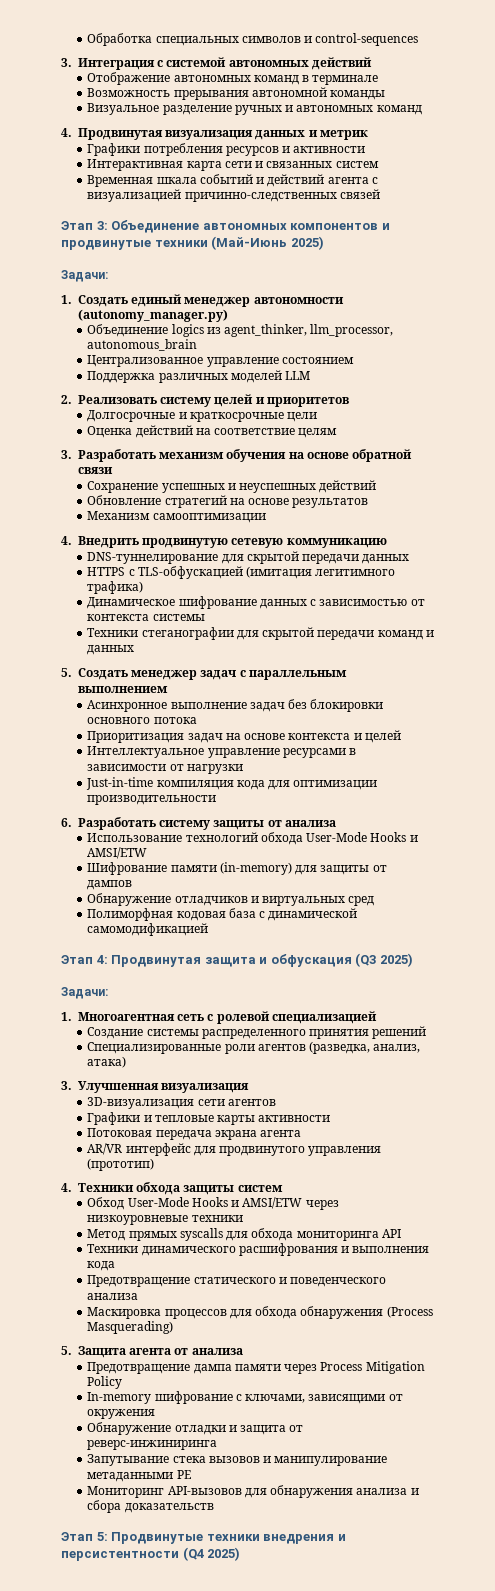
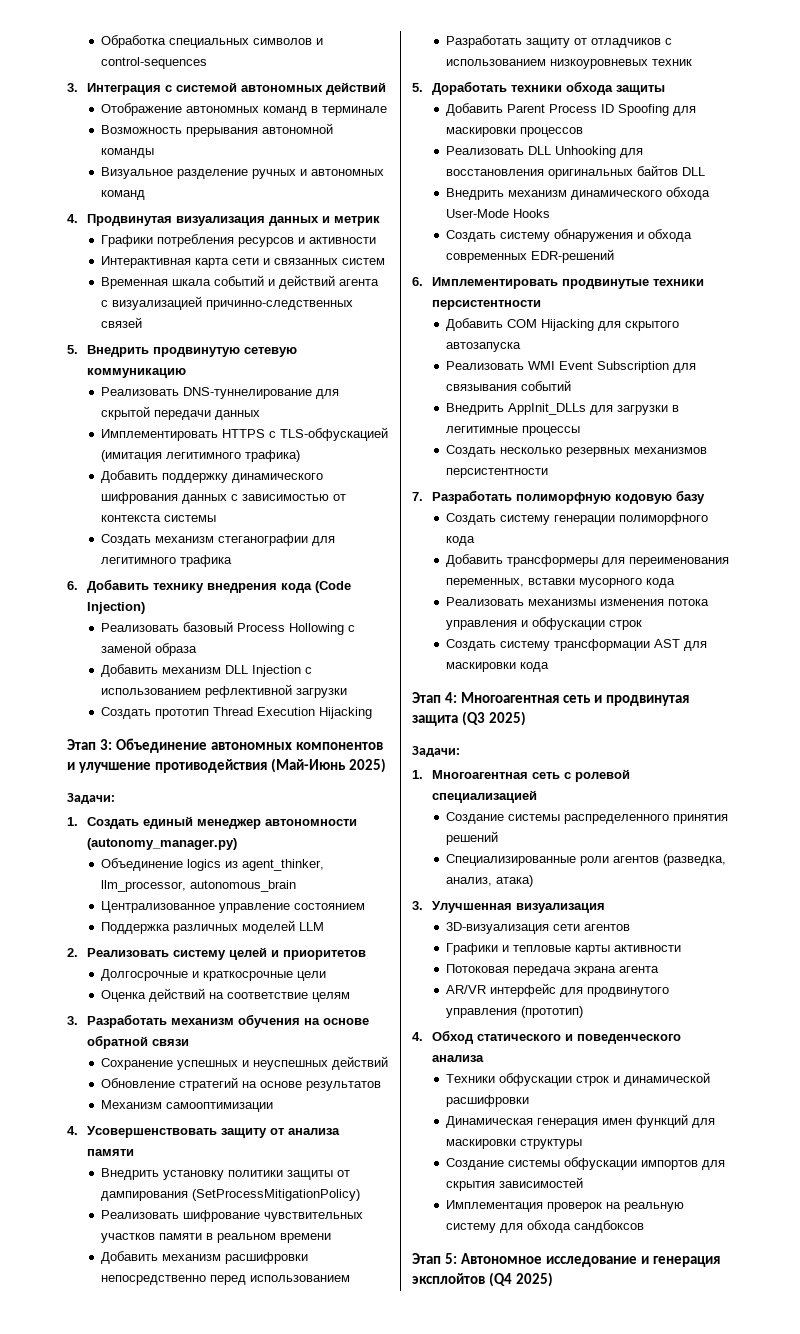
+ 5. Внедрить продвинутую сетевую коммуникацию
+ Реализовать DNS-туннелирование для скрытой передачи данных
+ Имплементировать HTTPS с TLS-обфускацией (имитация легитимного трафика)
+ Добавить поддержку динамического шифрования данных с зависимостью от контекста системы
+ Создать механизм стеганографии для легитимного трафика
+ 6. Добавить технику внедрения кода (Code Injection)
+ Реализовать базовый Process Hollowing с заменой образа
+ Добавить механизм DLL Injection с использованием рефлективной загрузки
+ Создать прототип Thread Execution Hijacking
- Этап 3: Объединение автономных компонентов и продвинутые техники (Май-Июнь 2025)
+ Этап 3: Объединение автономных компонентов и улучшение противодействия (Май-Июнь 2025)
- 4. Внедрить продвинутую сетевую коммуникацию
- DNS-туннелирование для скрытой передачи данных
- HTTPS с TLS-обфускацией (имитация легитимного трафика)
- Динамическое шифрование данных с зависимостью от контекста системы
- Техники стеганографии для скрытой передачи команд и данных
- 5. Создать менеджер задач с параллельным выполнением
- Асинхронное выполнение задач без блокировки основного потока
- Приоритизация задач на основе контекста и целей
- Интеллектуальное управление ресурсами в зависимости от нагрузки
- Just-in-time компиляция кода для оптимизации производительности
- 6. Разработать систему защиты от анализа
- Использование технологий обхода User-Mode Hooks и AMSI/ETW
- Шифрование памяти (in-memory) для защиты от дампов
- Обнаружение отладчиков и виртуальных сред
- Полиморфная кодовая база с динамической самомодификацией
- Этап 4: Продвинутая защита и обфускация (Q3 2025)
+ 4. Усовершенствовать защиту от анализа памяти
+ Внедрить установку политики защиты от дампирования (SetProcessMitigationPolicy)
+ Реализовать шифрование чувствительных участков памяти в реальном времени
+ Добавить механизм расшифровки непосредственно перед использованием
+ Разработать защиту от отладчиков с использованием низкоуровневых техник
+ 5. Доработать техники обхода защиты
+ Добавить Parent Process ID Spoofing для маскировки процессов
+ Реализовать DLL Unhooking для восстановления оригинальных байтов DLL
+ Внедрить механизм динамического обхода User-Mode Hooks
+ Создать систему обнаружения и обхода современных EDR-решений
+ 6. Имплементировать продвинутые техники персистентности
+ Добавить COM Hijacking для скрытого автозапуска
+ Реализовать WMI Event Subscription для связывания событий
+ Внедрить AppInit_DLLs для загрузки в легитимные процессы
+ Создать несколько резервных механизмов персистентности
+ 7. Разработать полиморфную кодовую базу
+ Создать систему генерации полиморфного кода
+ Добавить трансформеры для переименования переменных, вставки мусорного кода
+ Реализовать механизмы изменения потока управления и обфускации строк
+ Создать систему трансформации AST для маскировки кода
+ Этап 4: Многоагентная сеть и продвинутая защита (Q3 2025)
- 4. Техники обхода защиты систем
- Обход User-Mode Hooks и AMSI/ETW через низкоуровневые техники
- Метод прямых syscalls для обхода мониторинга API
- Техники динамического расшифрования и выполнения кода
- Предотвращение статического и поведенческого анализа
- Маскировка процессов для обхода обнаружения (Process Masquerading)
- 5. Защита агента от анализа
- Предотвращение дампа памяти через Process Mitigation Policy
- In-memory шифрование с ключами, зависящими от окружения
- Обнаружение отладки и защита от реверс-инжиниринга
- Запутывание стека вызовов и манипулирование метаданными PE
- Мониторинг API-вызовов для обнаружения анализа и сбора доказательств
- Этап 5: Продвинутые техники внедрения и персистентности (Q4 2025)
+ 4. Обход статического и поведенческого анализа
+ Техники обфускации строк и динамической расшифровки
+ Динамическая генерация имен функций для маскировки структуры
+ Создание системы обфускации импортов для скрытия зависимостей
+ Имплементация проверок на реальную систему для обхода сандбоксов
+ Этап 5: Автономное исследование и генерация эксплойтов (Q4 2025)

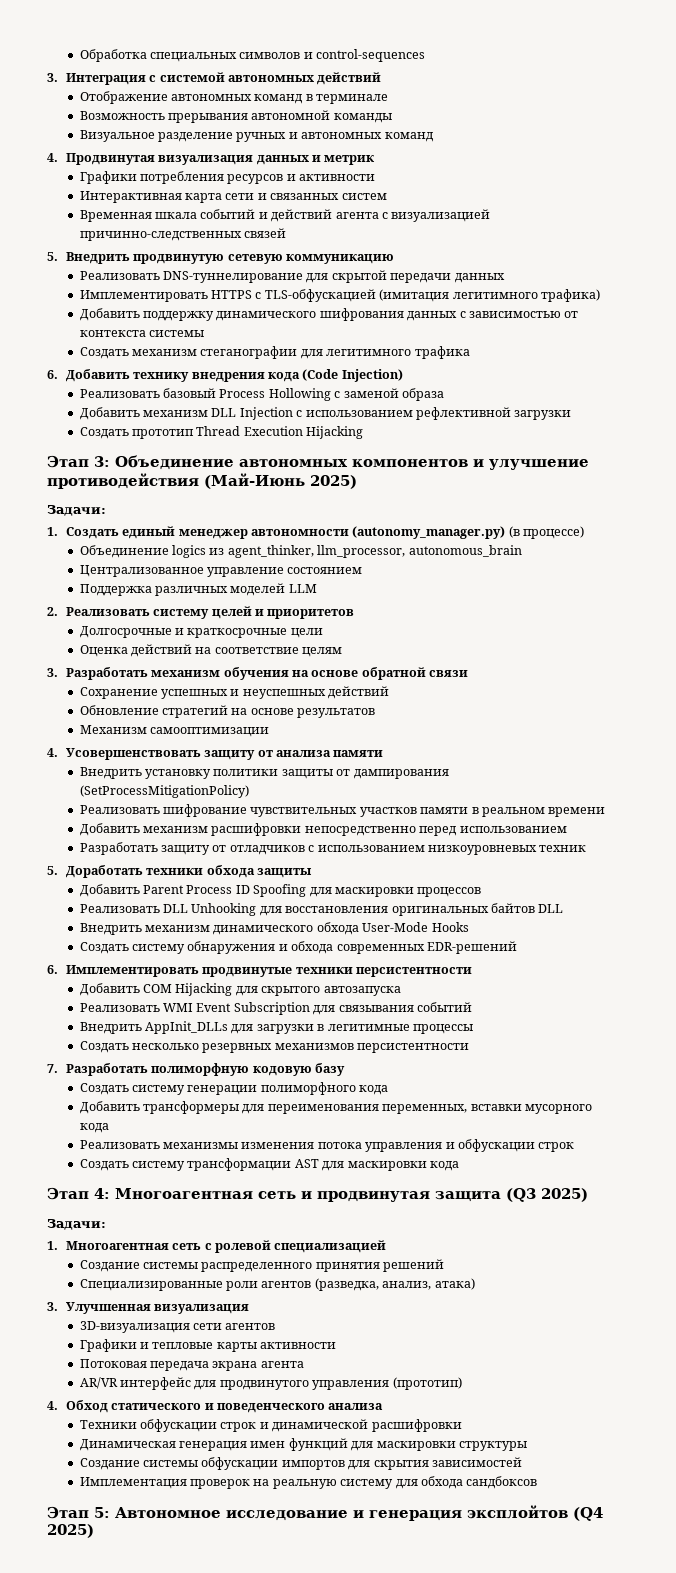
- 1. Создать единый менеджер автономности (autonomy_manager.py)
+ 1. Создать единый менеджер автономности (autonomy_manager.py) (в процессе)

